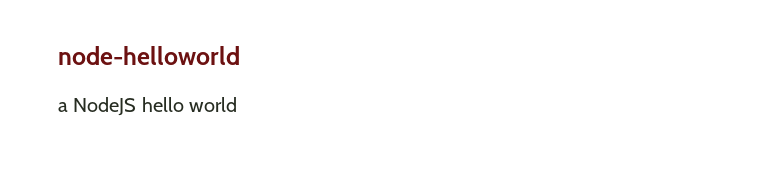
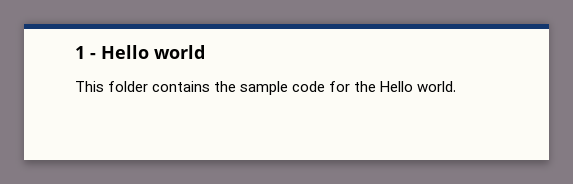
- node-helloworld
- a NodeJS hello world
+ 1 - Hello world
+ This folder contains the sample code for the Hello world.

